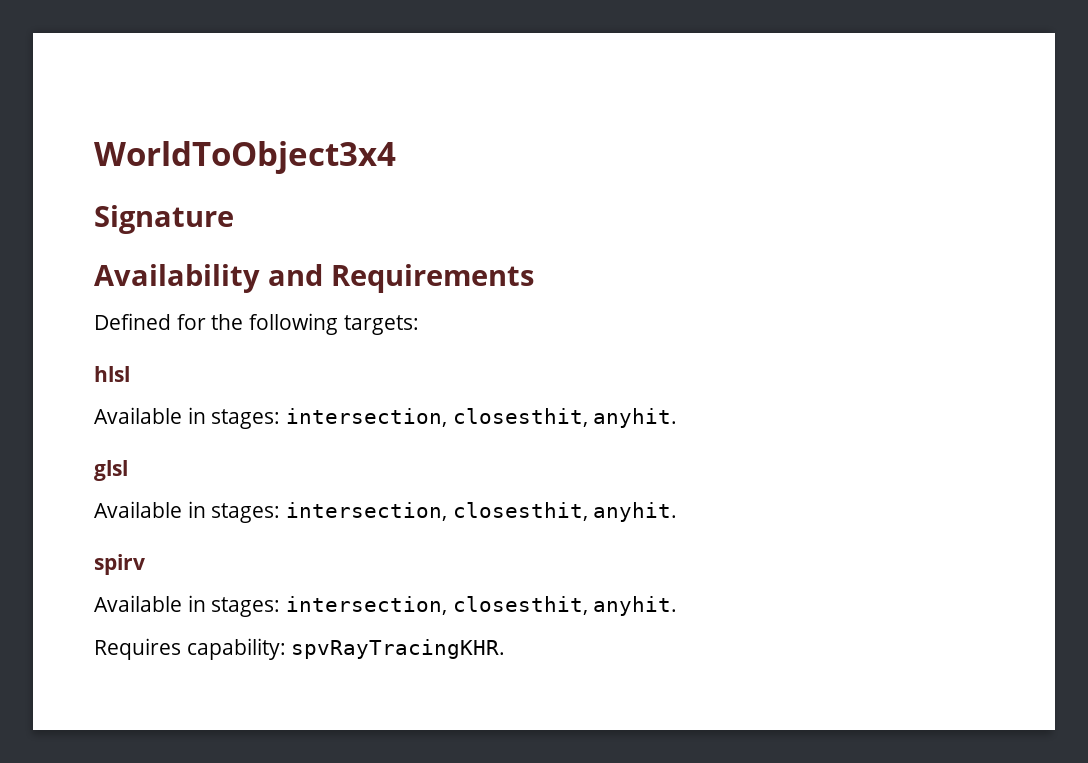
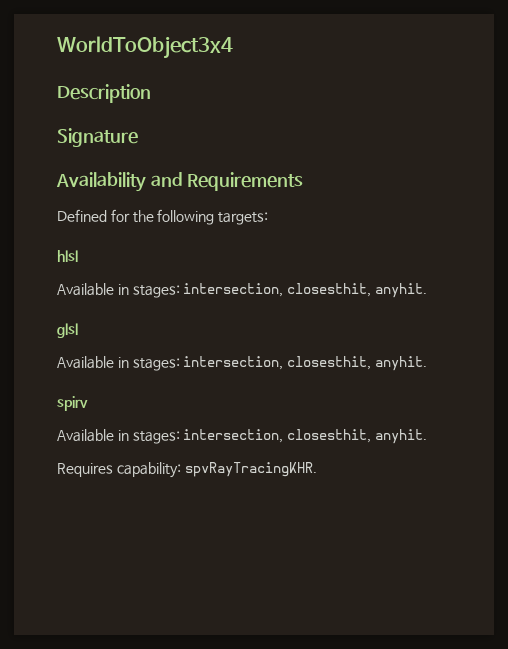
+ Description

